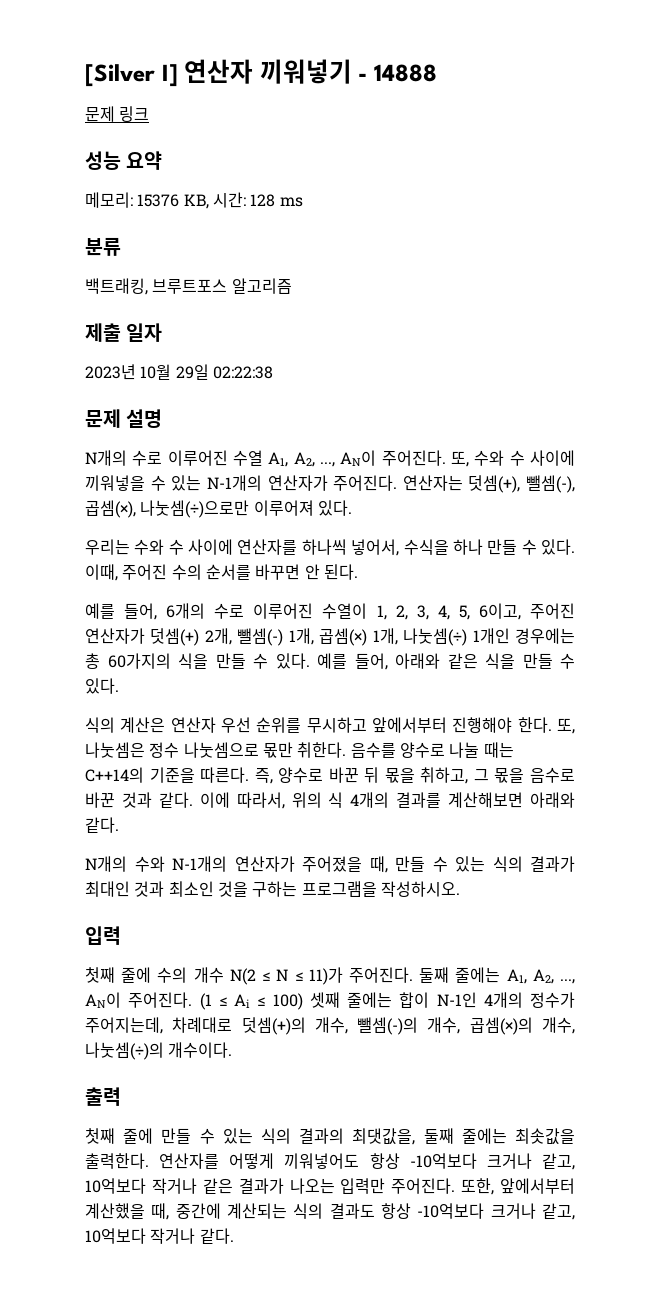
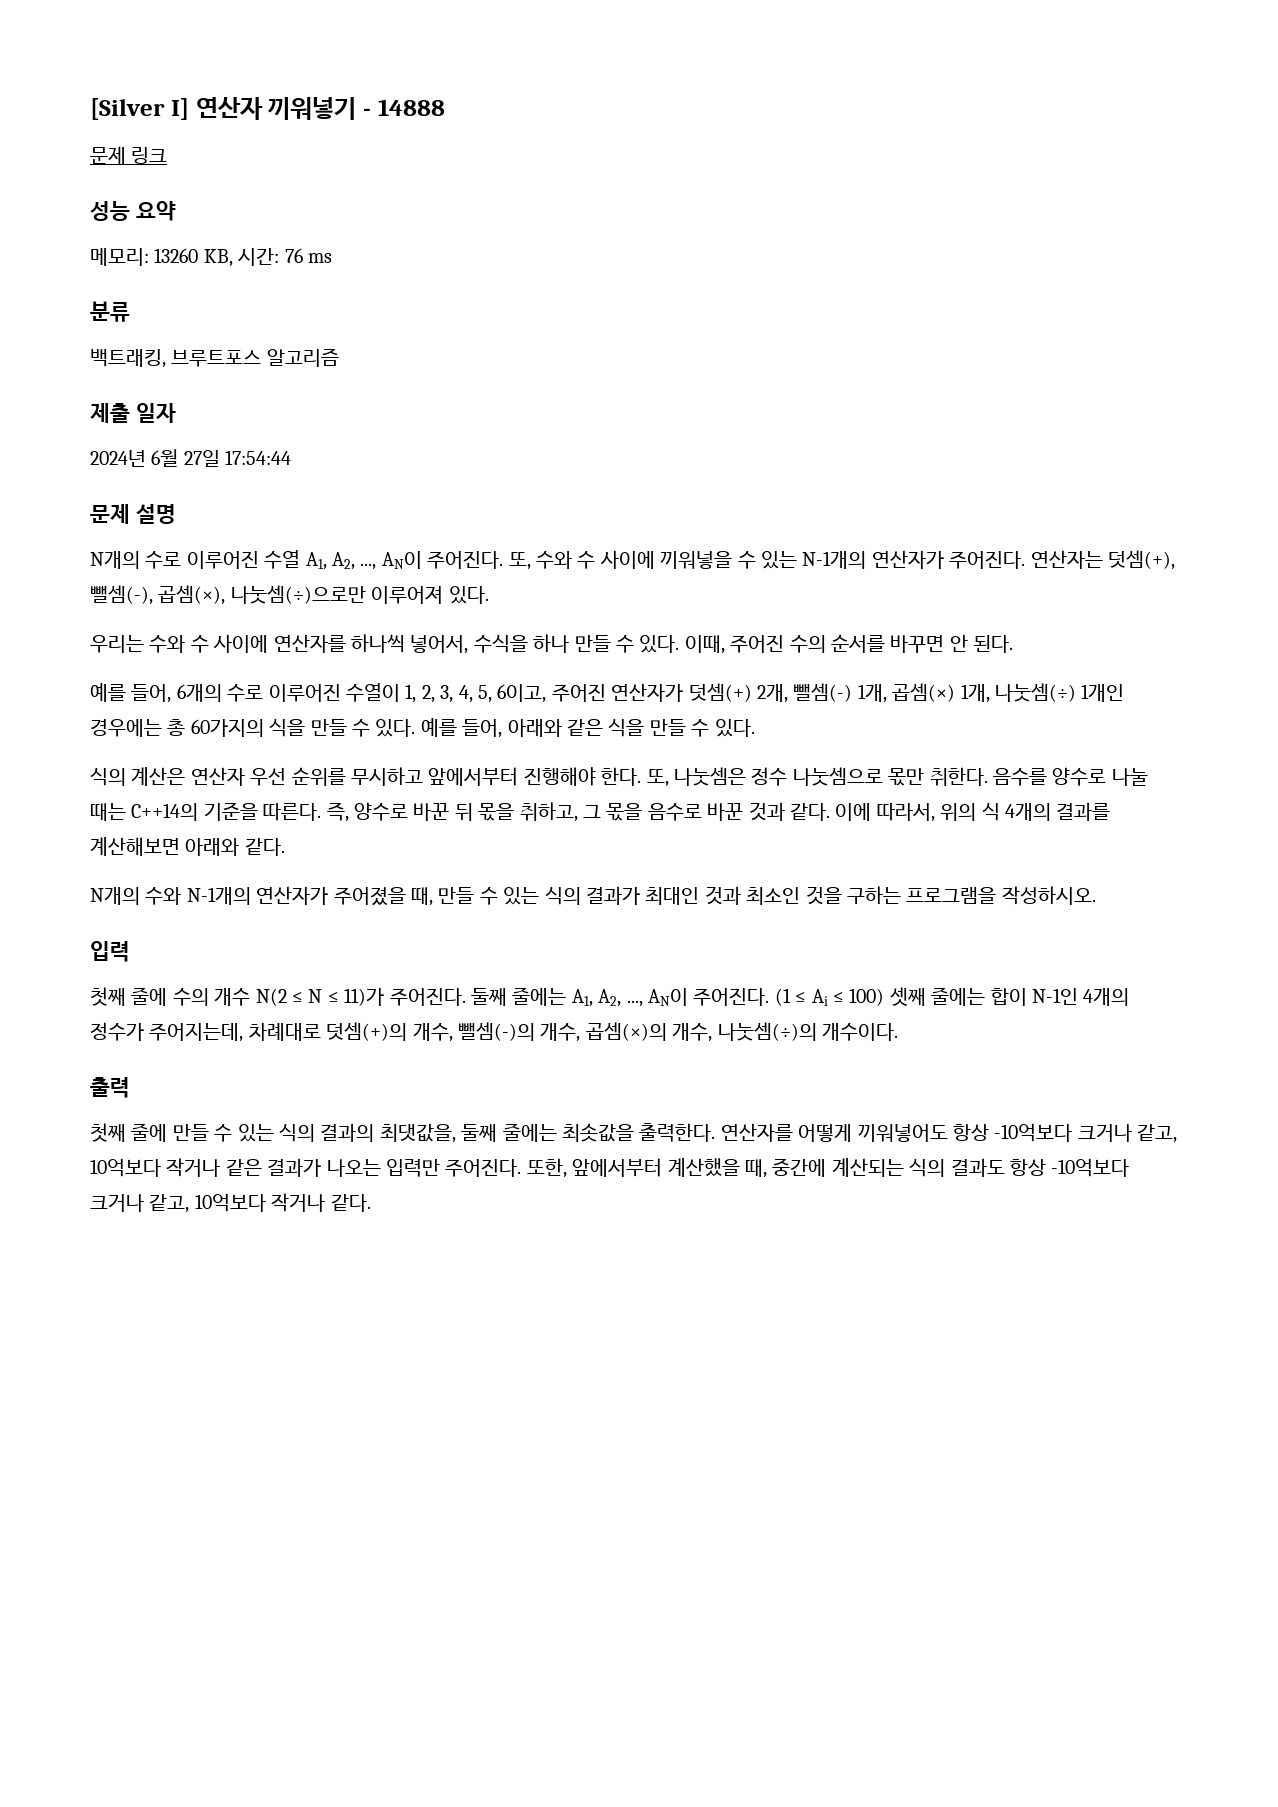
- 메모리: 15376 KB, 시간: 128 ms
+ 메모리: 13260 KB, 시간: 76 ms
- 2023년 10월 29일 02:22:38
+ 2024년 6월 27일 17:54:44

